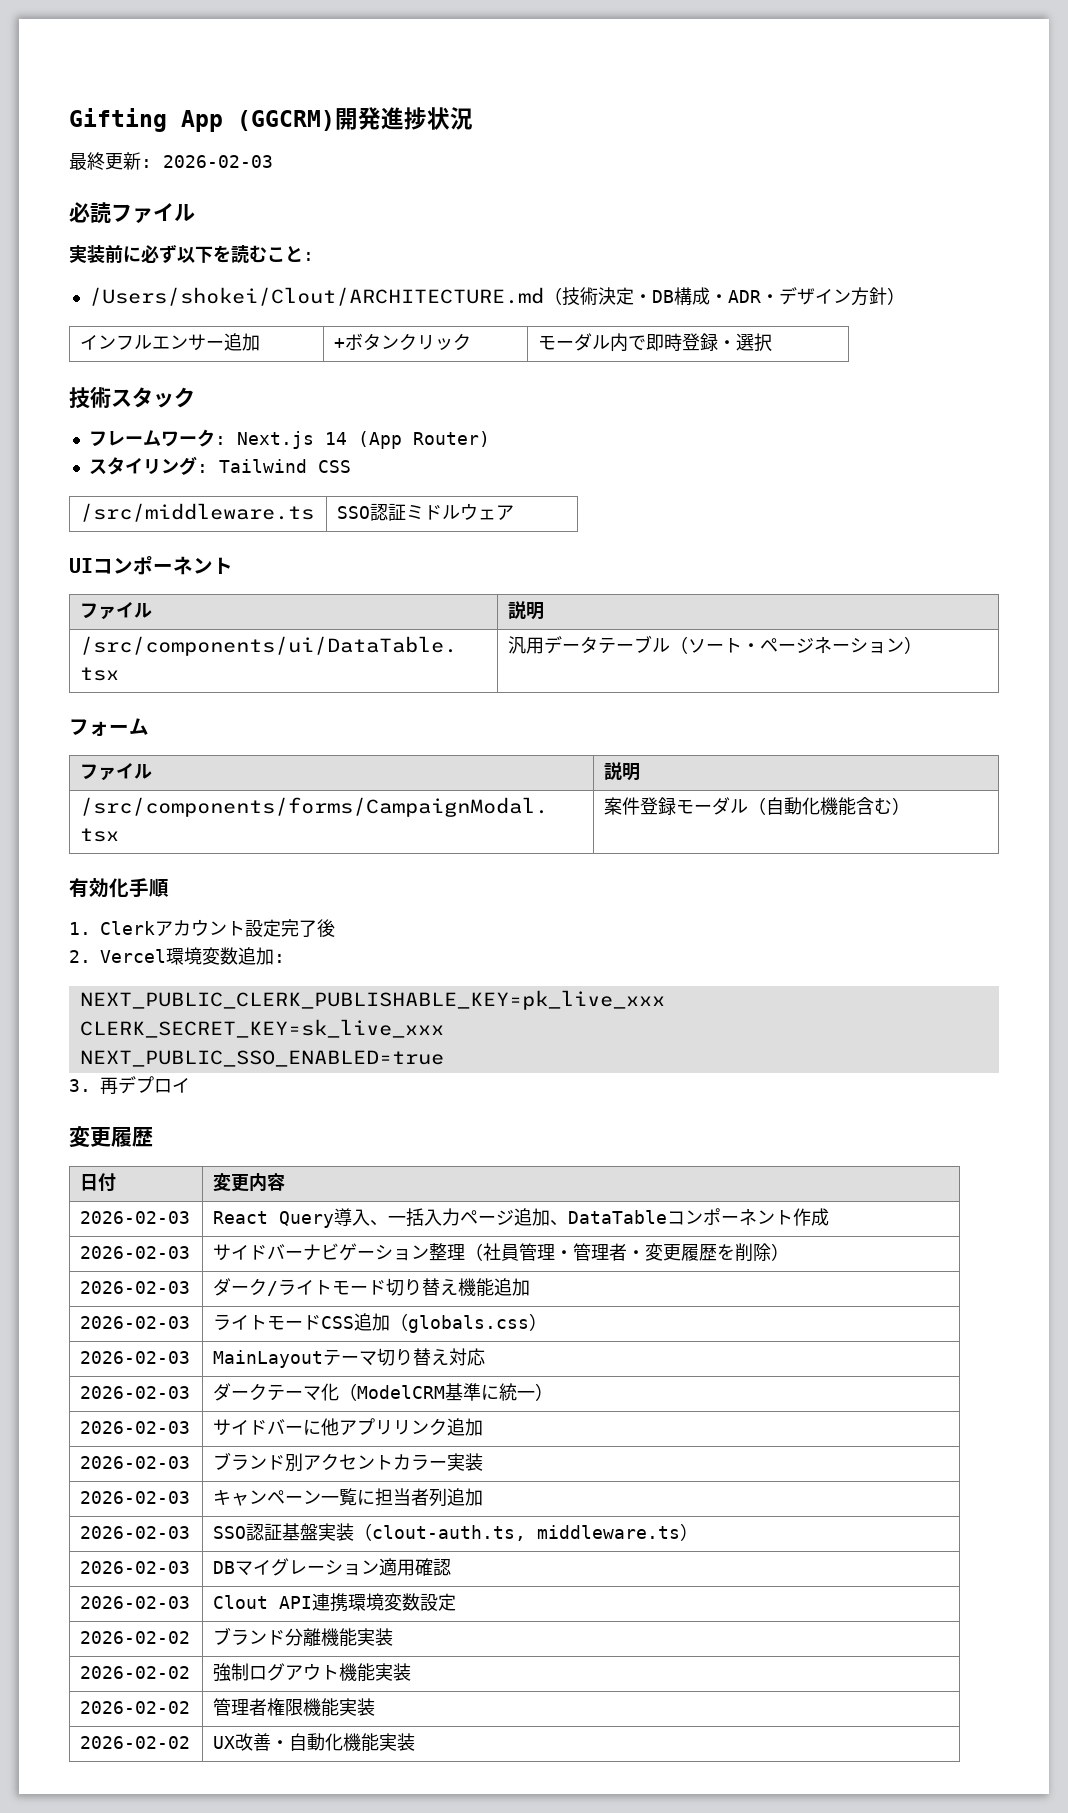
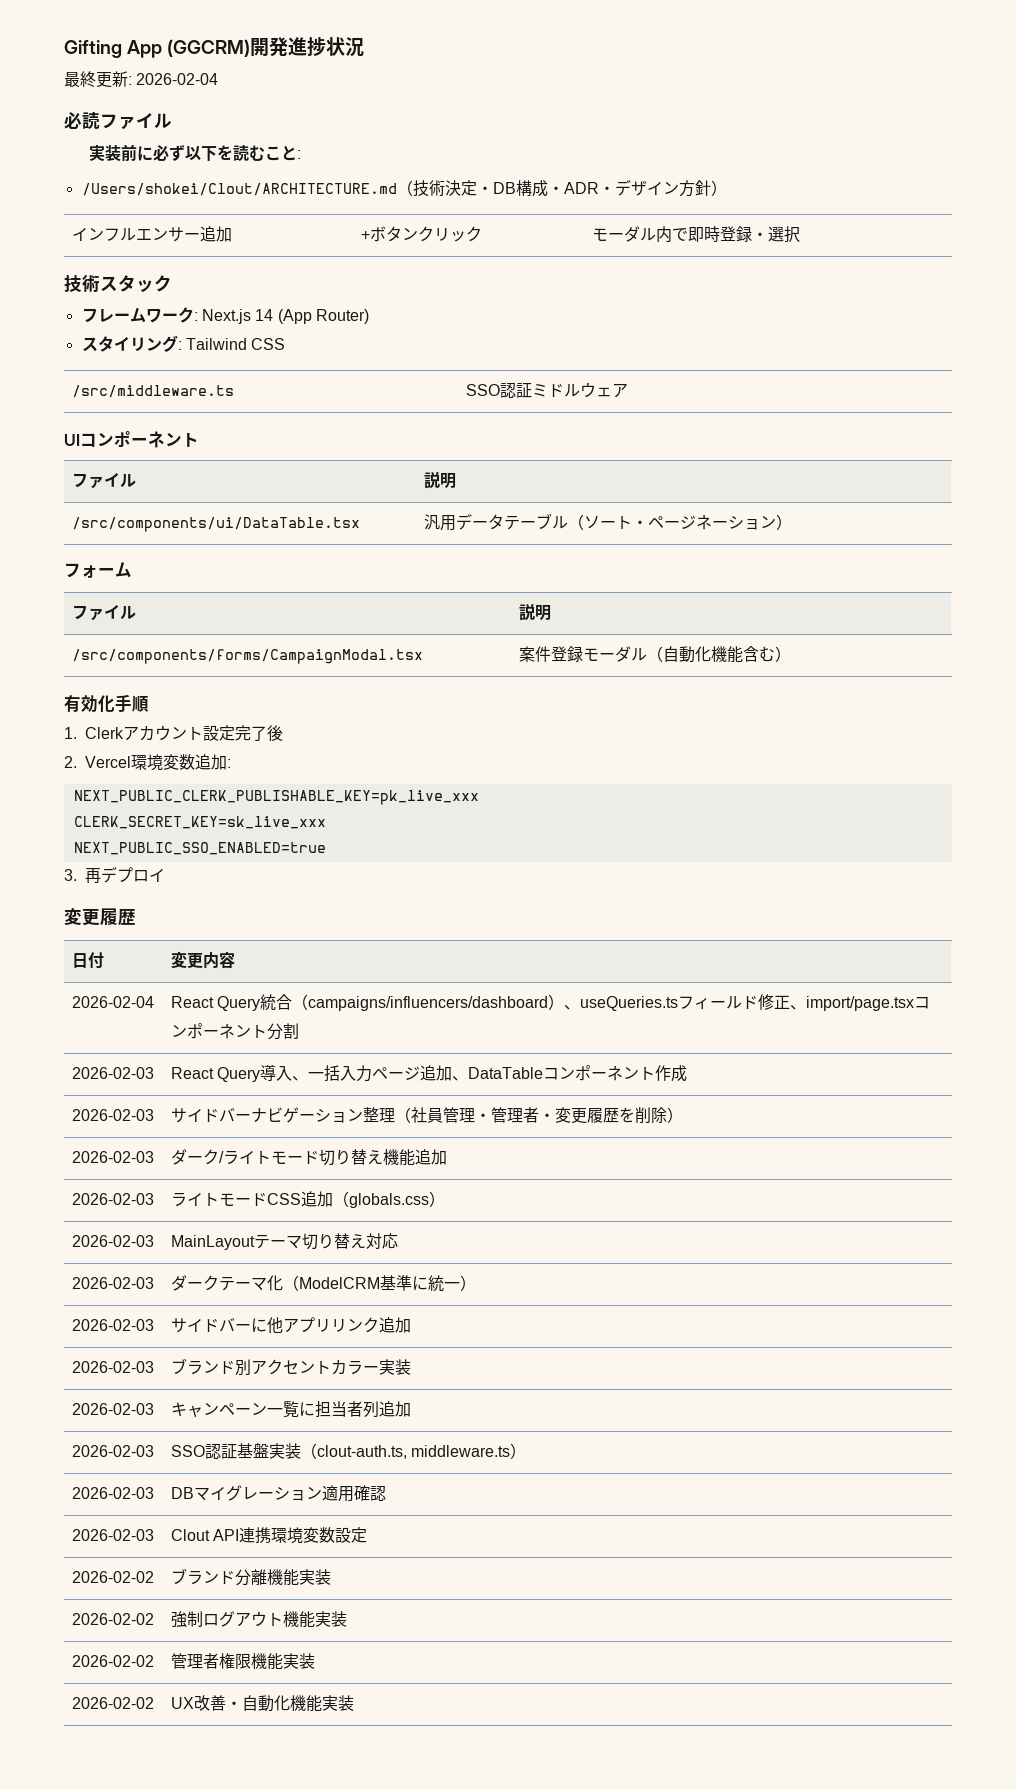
- 最終更新: 2026-02-03
+ 最終更新: 2026-02-04
+ 2026-02-04 | React Query統合（campaigns/influencers/dashboard）、useQueries.tsフィールド修正、import/page.tsxコンポーネント分割

